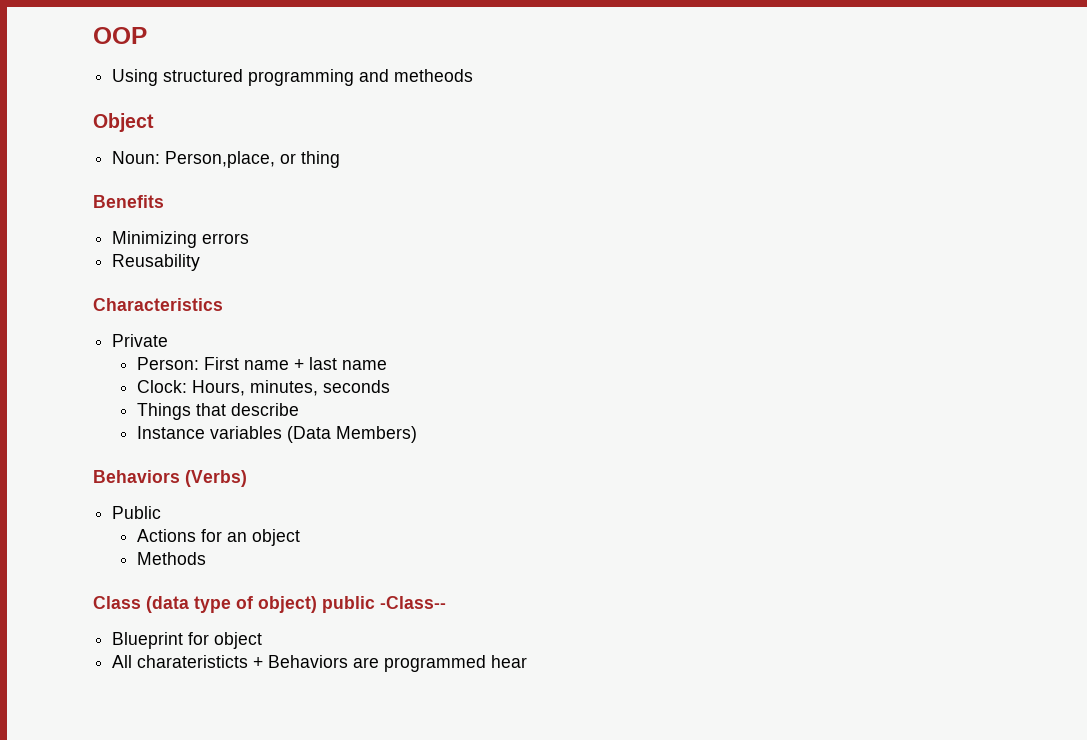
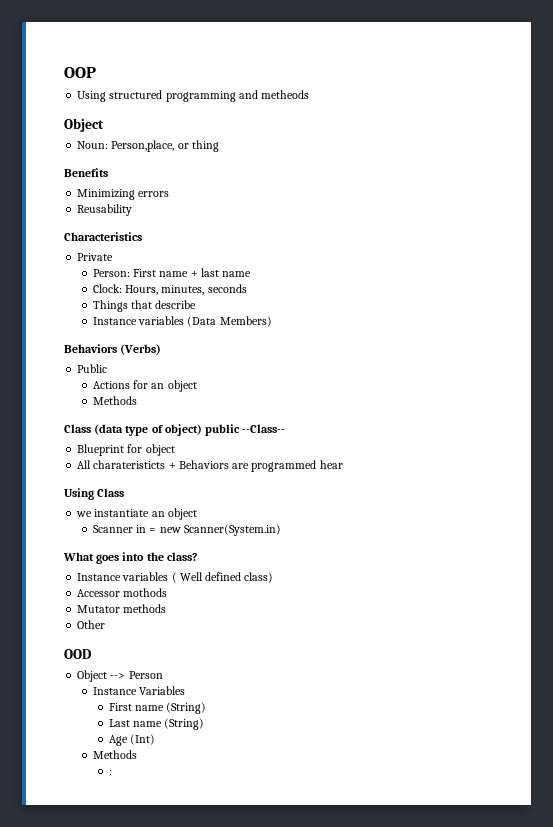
- Class (data type of object) public -Class--
+ Class (data type of object) public --Class--
+ Using Class
+ we instantiate an object
+ Scanner in = new Scanner(System.in)
+ What goes into the class?
+ Instance variables ( Well defined class)
+ Accessor mothods
+ Mutator methods
+ Other
+ OOD
+ Object --> Person
+ Instance Variables
+ First name (String)
+ Last name (String)
+ Age (Int)
+ Methods
+ :

